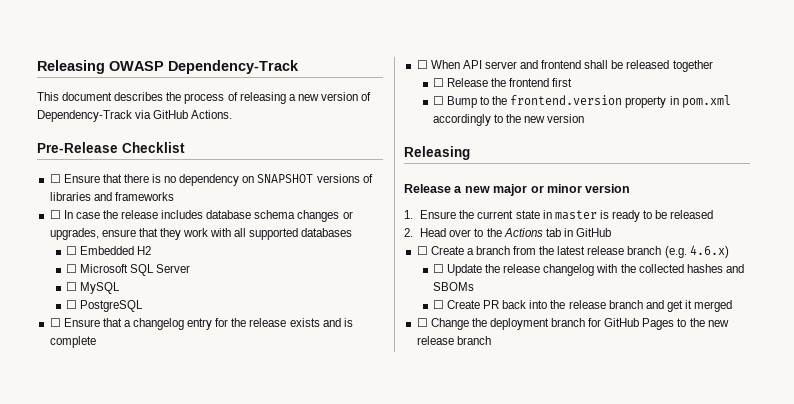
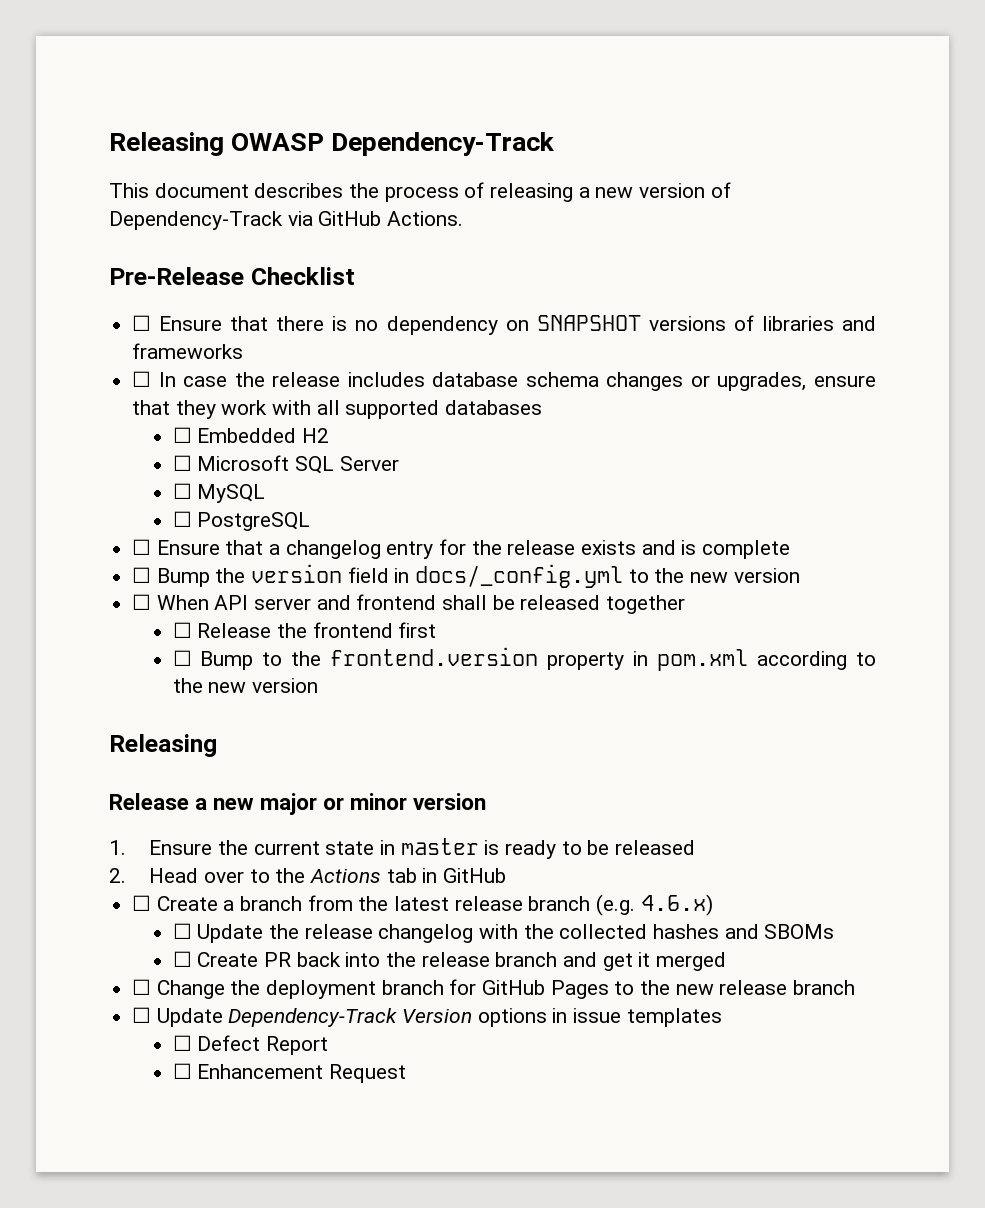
+ ☐ Bump the version field in docs/_config.yml to the new version
- ☐ Bump to the frontend.version property in pom.xml accordingly to the new version
+ ☐ Bump to the frontend.version property in pom.xml according to the new version
+ ☐ Update Dependency-Track Version options in issue templates
+ ☐ Defect Report
+ ☐ Enhancement Request

